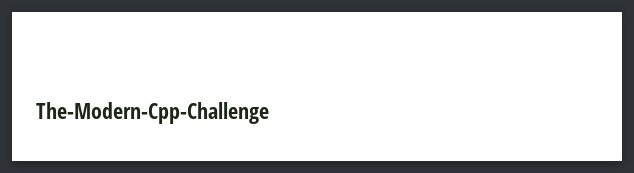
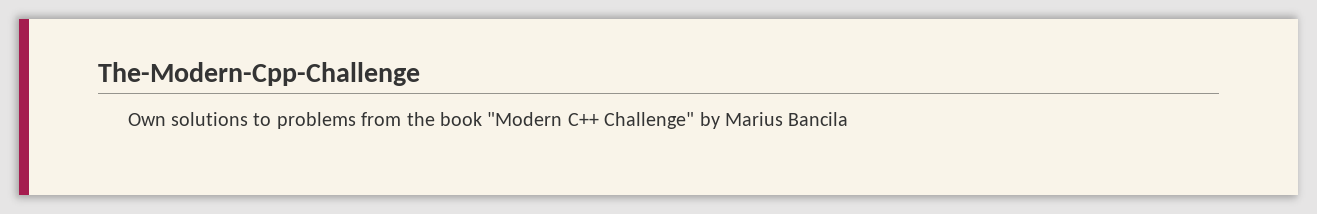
+ Own solutions to problems from the book "Modern C++ Challenge" by Marius Bancila

